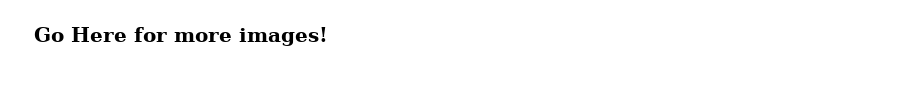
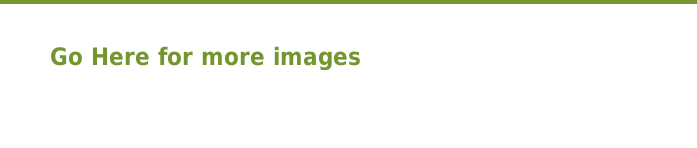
- Go Here for more images!
+ Go Here for more images

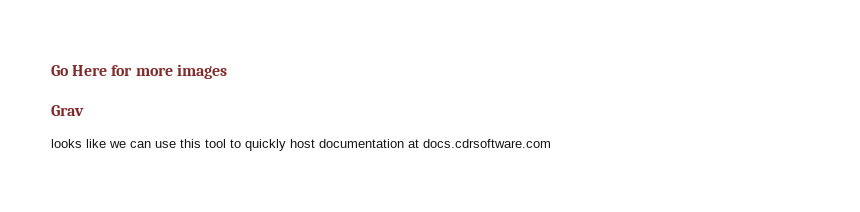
+ Grav
+ looks like we can use this tool to quickly host documentation at docs.cdrsoftware.com

